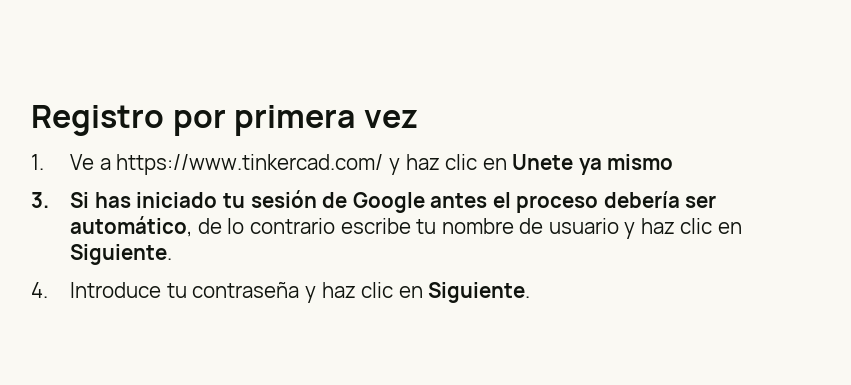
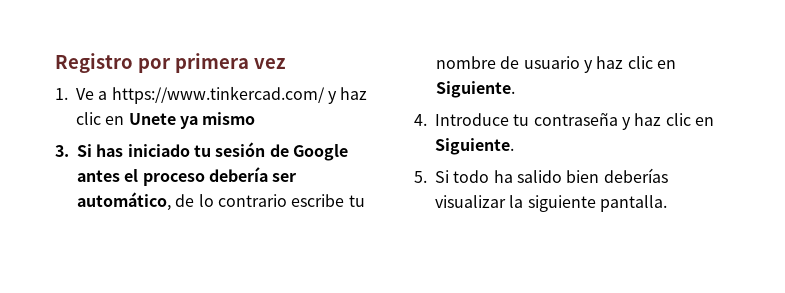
+ 5. Si todo ha salido bien deberías visualizar la siguiente pantalla.

